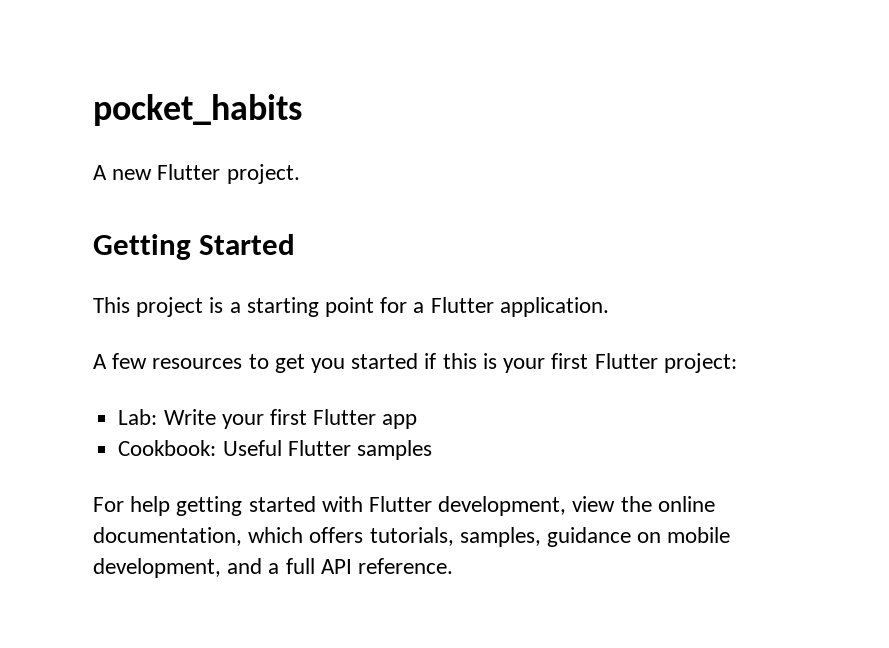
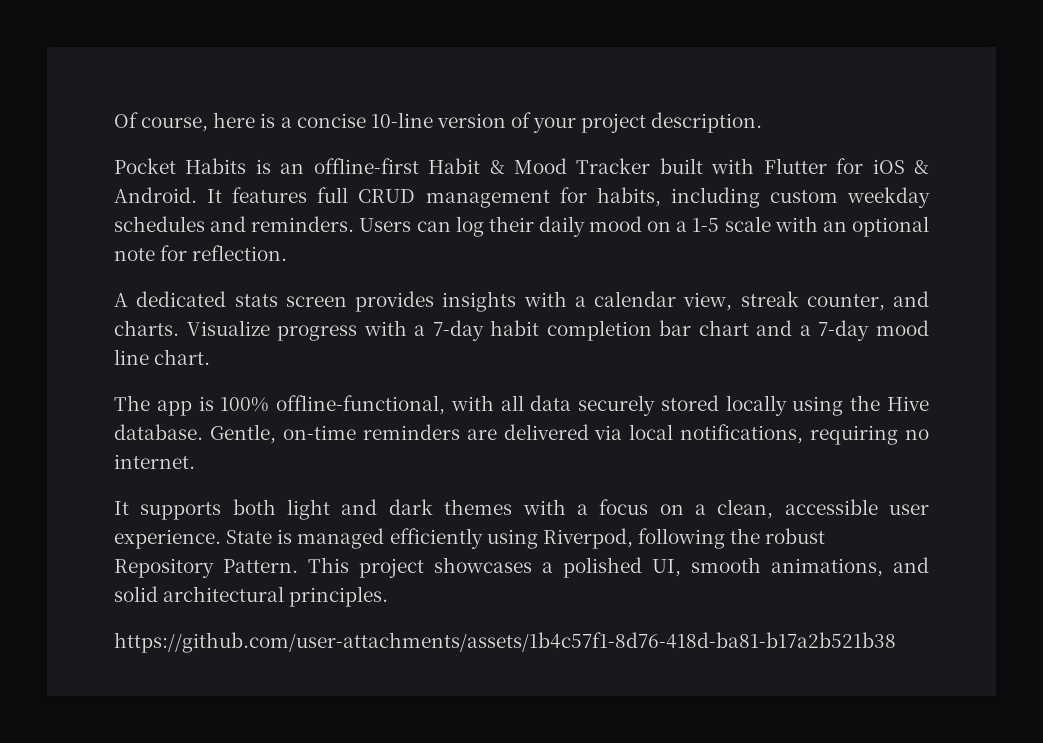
- pocket_habits
- A new Flutter project.
- Getting Started
- This project is a starting point for a Flutter application.
- A few resources to get you started if this is your first Flutter project:
- Lab: Write your first Flutter app
- Cookbook: Useful Flutter samples
- For help getting started with Flutter development, view the online documentation, which offers tutorials, samples, guidance on mobile development, and a full API reference.
+ Of course, here is a concise 10-line version of your project description.
+ Pocket Habits is an offline-first Habit & Mood Tracker built with Flutter for iOS & Android. It features full CRUD management for habits, including custom weekday schedules and reminders. Users can log their daily mood on a 1-5 scale with an optional note for reflection.
+ A dedicated stats screen provides insights with a calendar view, streak counter, and charts. Visualize progress with a 7-day habit completion bar chart and a 7-day mood line chart.
+ The app is 100% offline-functional, with all data securely stored locally using the Hive database. Gentle, on-time reminders are delivered via local notifications, requiring no internet.
+ It supports both light and dark themes with a focus on a clean, accessible user experience. State is managed efficiently using Riverpod, following the robust Repository Pattern. This project showcases a polished UI, smooth animations, and solid architectural principles.
+ https://github.com/user-attachments/assets/1b4c57f1-8d76-418d-ba81-b17a2b521b38

